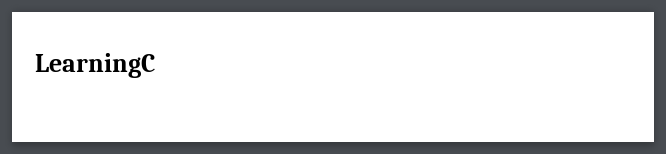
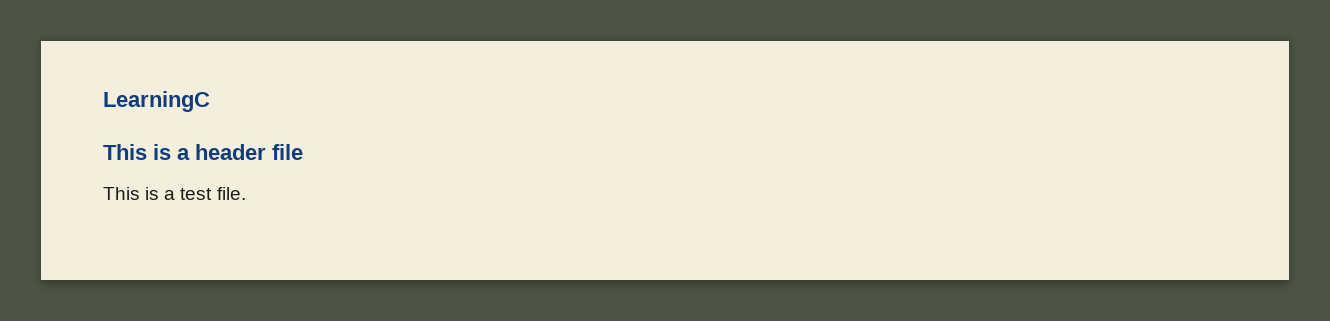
+ This is a header file
+ This is a test file.

